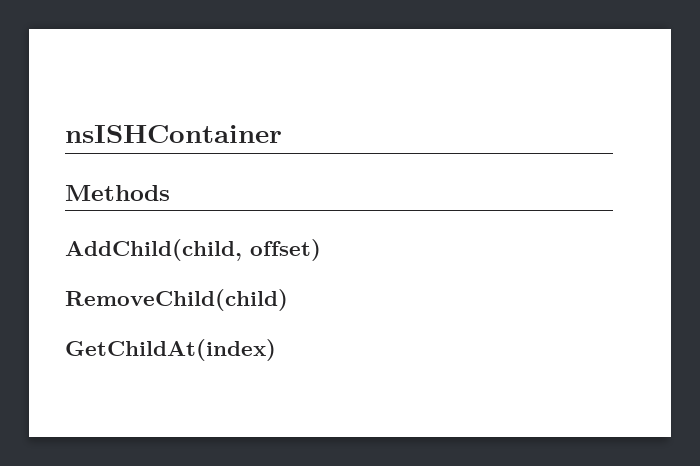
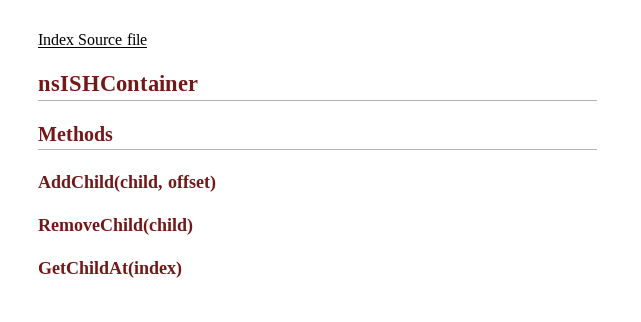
+ Index Source file

